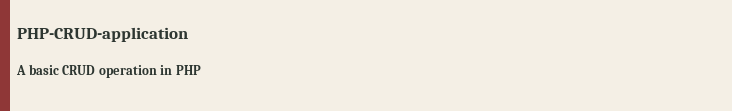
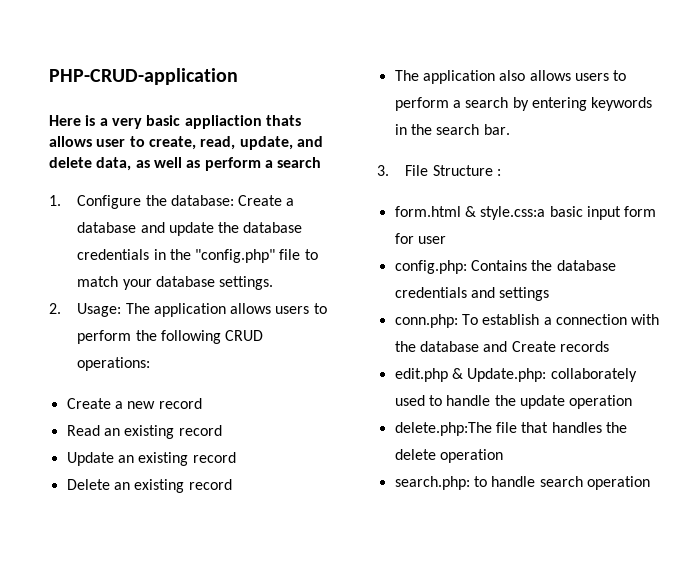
- A basic CRUD operation in PHP
+ Here is a very basic appliaction thats allows user to create, read, update, and delete data, as well as perform a search
+ 1. Configure the database: Create a database and update the database credentials in the "config.php" file to match your database settings.
+ 2. Usage: The application allows users to perform the following CRUD operations:
+ Create a new record
+ Read an existing record
+ Update an existing record
+ Delete an existing record
+ The application also allows users to perform a search by entering keywords in the search bar.
+ 3. File Structure :
+ form.html & style.css:a basic input form for user
+ config.php: Contains the database credentials and settings
+ conn.php: To establish a connection with the database and Create records
+ edit.php & Update.php: collaborately used to handle the update operation
+ delete.php:The file that handles the delete operation
+ search.php: to handle search operation

